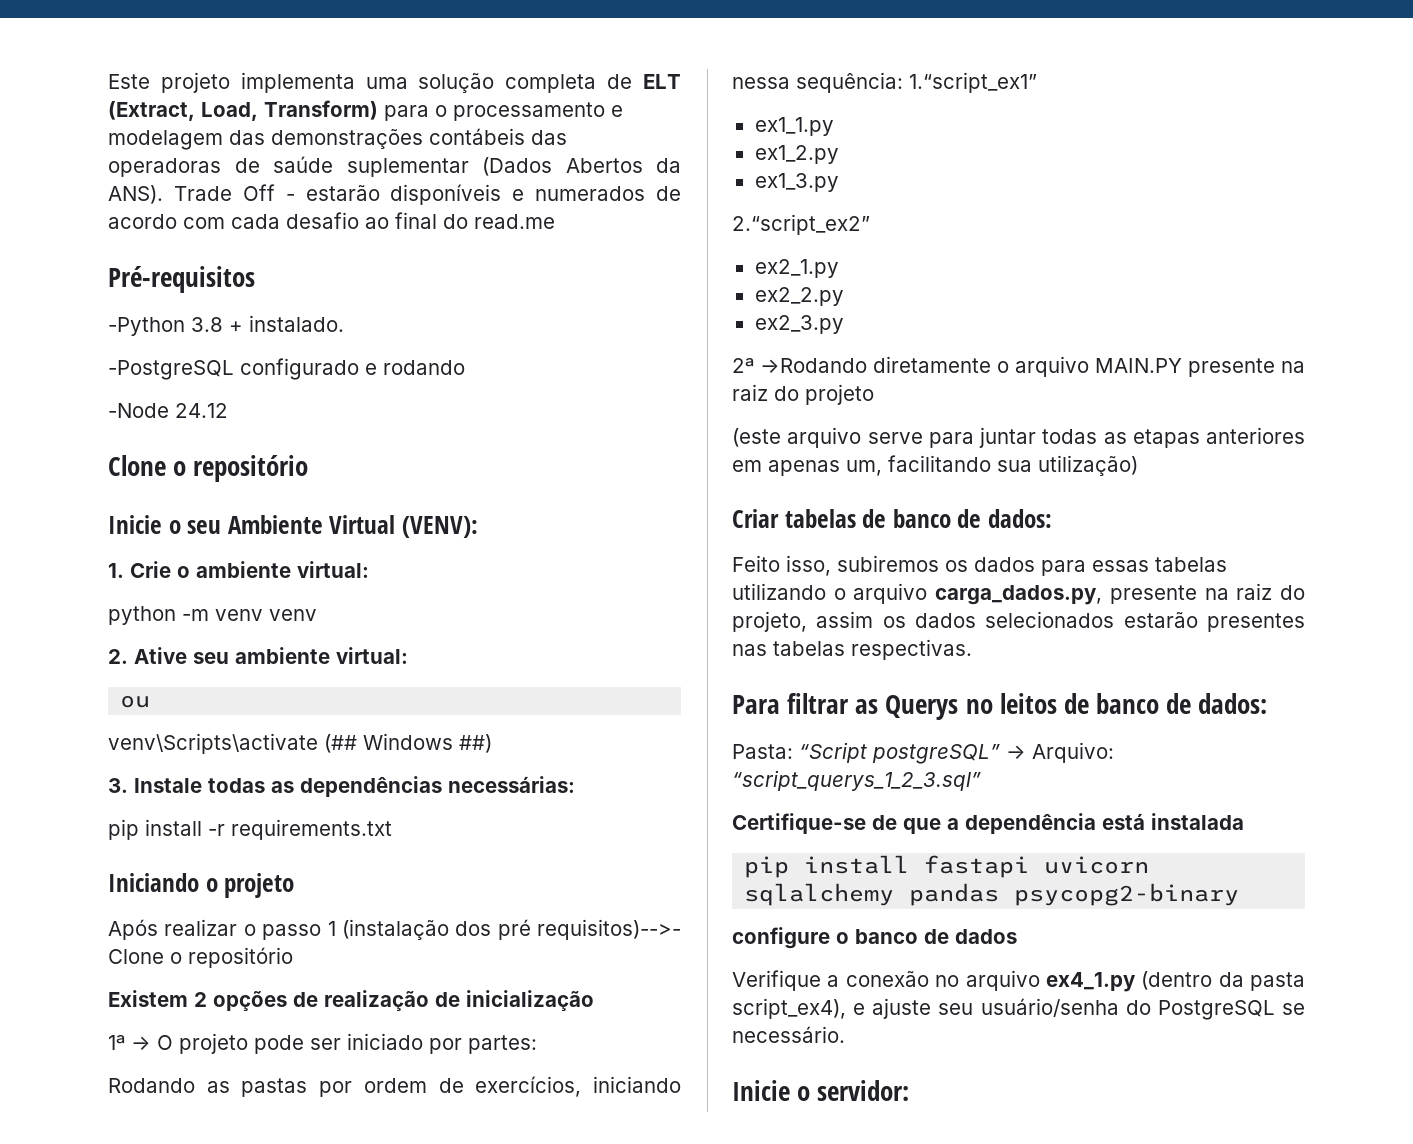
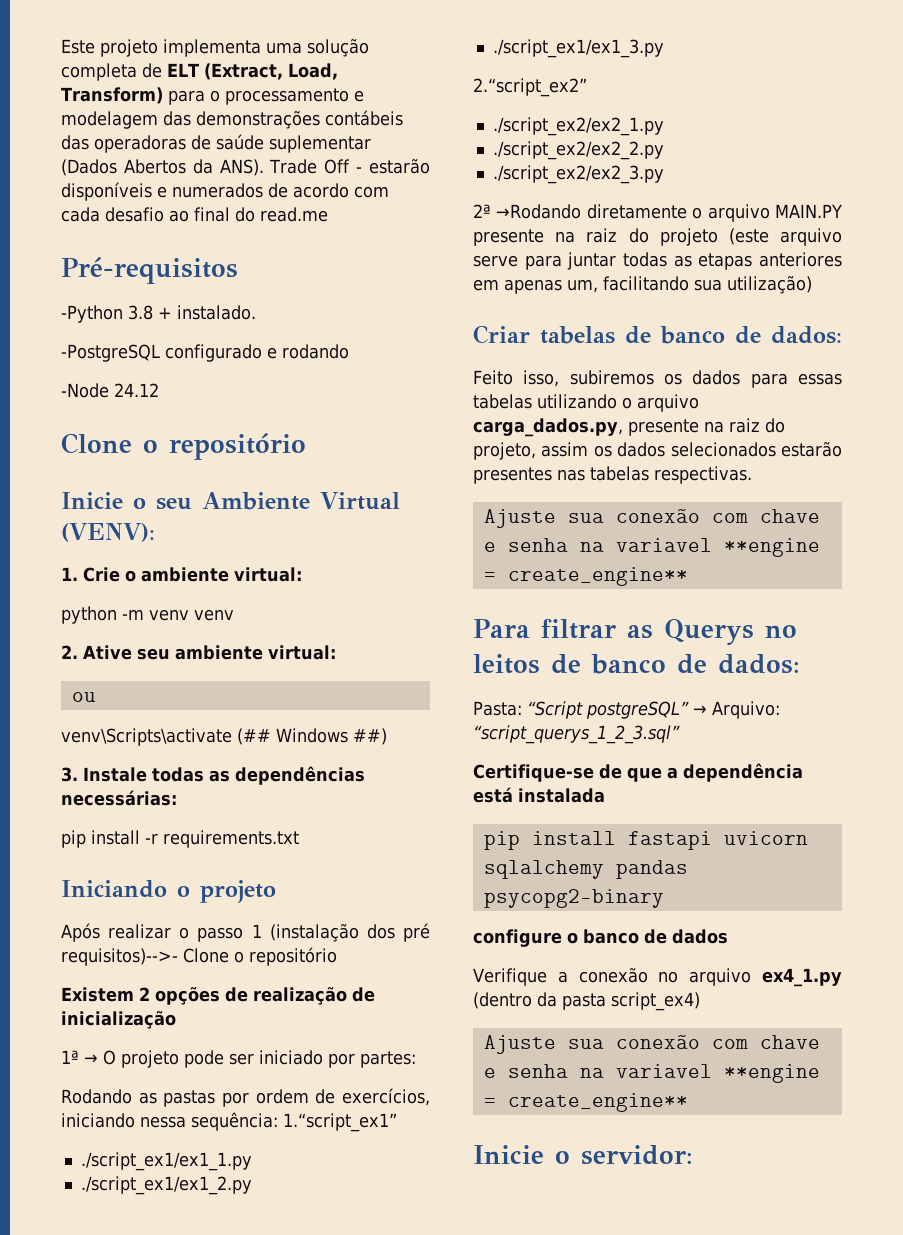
- ex1_1.py
- ex1_2.py
- ex1_3.py
+ ./script_ex1/ex1_1.py
+ ./script_ex1/ex1_2.py
+ ./script_ex1/ex1_3.py
  2.“script_ex2”
- ex2_1.py
- ex2_2.py
- ex2_3.py
+ ./script_ex2/ex2_1.py
+ ./script_ex2/ex2_2.py
+ ./script_ex2/ex2_3.py
- 2ª →Rodando diretamente o arquivo MAIN.PY presente na raiz do projeto
- (este arquivo serve para juntar todas as etapas anteriores em apenas um, facilitando sua utilização)
+ 2ª →Rodando diretamente o arquivo MAIN.PY presente na raiz do projeto (este arquivo serve para juntar todas as etapas anteriores em apenas um, facilitando sua utilização)
  Feito isso, subiremos os dados para essas tabelas utilizando o arquivo carga_dados.py, presente na raiz do projeto, assim os dados selecionados estarão presentes nas tabelas respectivas.
+ Ajuste sua conexão com chave e senha na variavel **engine = create_engine**
- Verifique a conexão no arquivo ex4_1.py (dentro da pasta script_ex4), e ajuste seu usuário/senha do PostgreSQL se necessário.
+ Verifique a conexão no arquivo ex4_1.py (dentro da pasta script_ex4)
+ Ajuste sua conexão com chave e senha na variavel **engine = create_engine**

